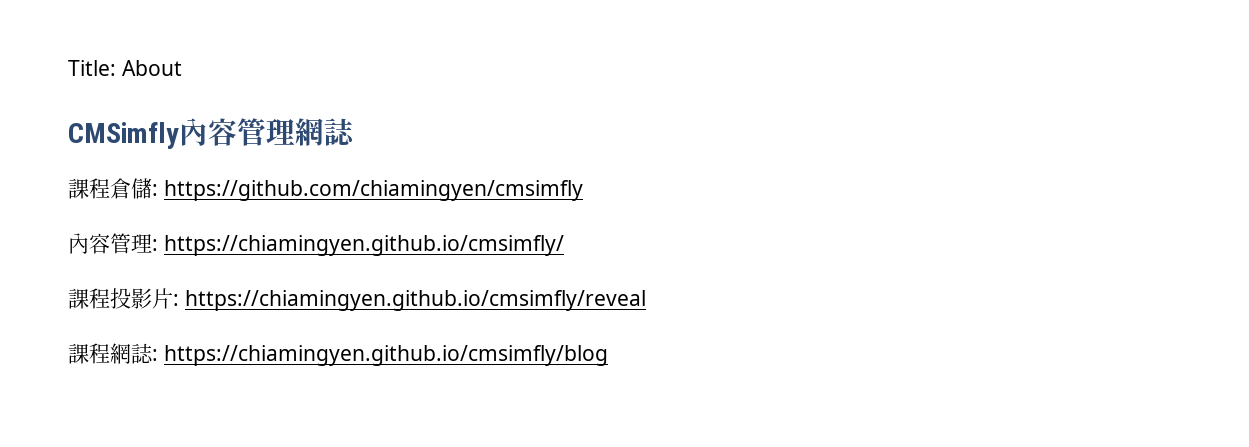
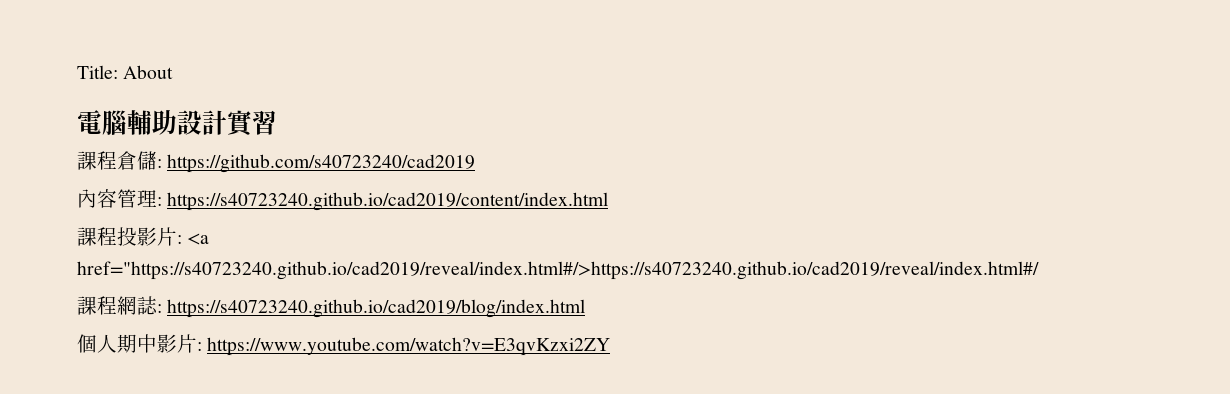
- CMSimfly內容管理網誌
+ 電腦輔助設計實習
- 課程倉儲: https://github.com/chiamingyen/cmsimfly
+ 課程倉儲: https://github.com/s40723240/cad2019
- 內容管理: https://chiamingyen.github.io/cmsimfly/
+ 內容管理: https://s40723240.github.io/cad2019/content/index.html
- 課程投影片: https://chiamingyen.github.io/cmsimfly/reveal
+ 課程投影片: <a href="https://s40723240.github.io/cad2019/reveal/index.html#/>https://s40723240.github.io/cad2019/reveal/index.html#/
- 課程網誌: https://chiamingyen.github.io/cmsimfly/blog
+ 課程網誌: https://s40723240.github.io/cad2019/blog/index.html
+ 個人期中影片: https://www.youtube.com/watch?v=E3qvKzxi2ZY

